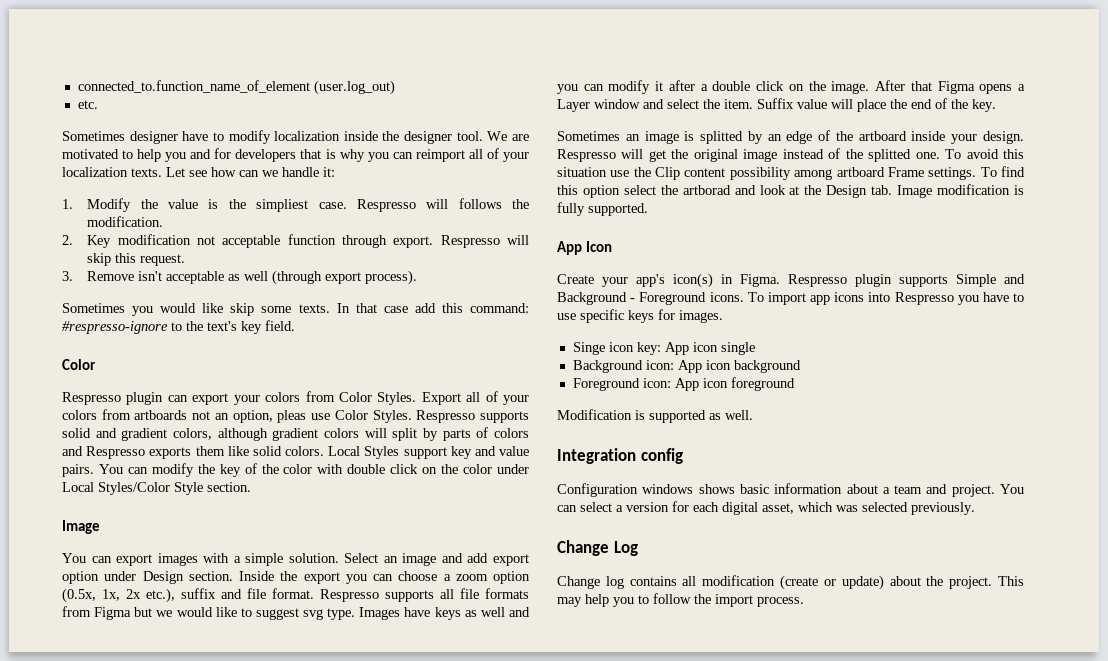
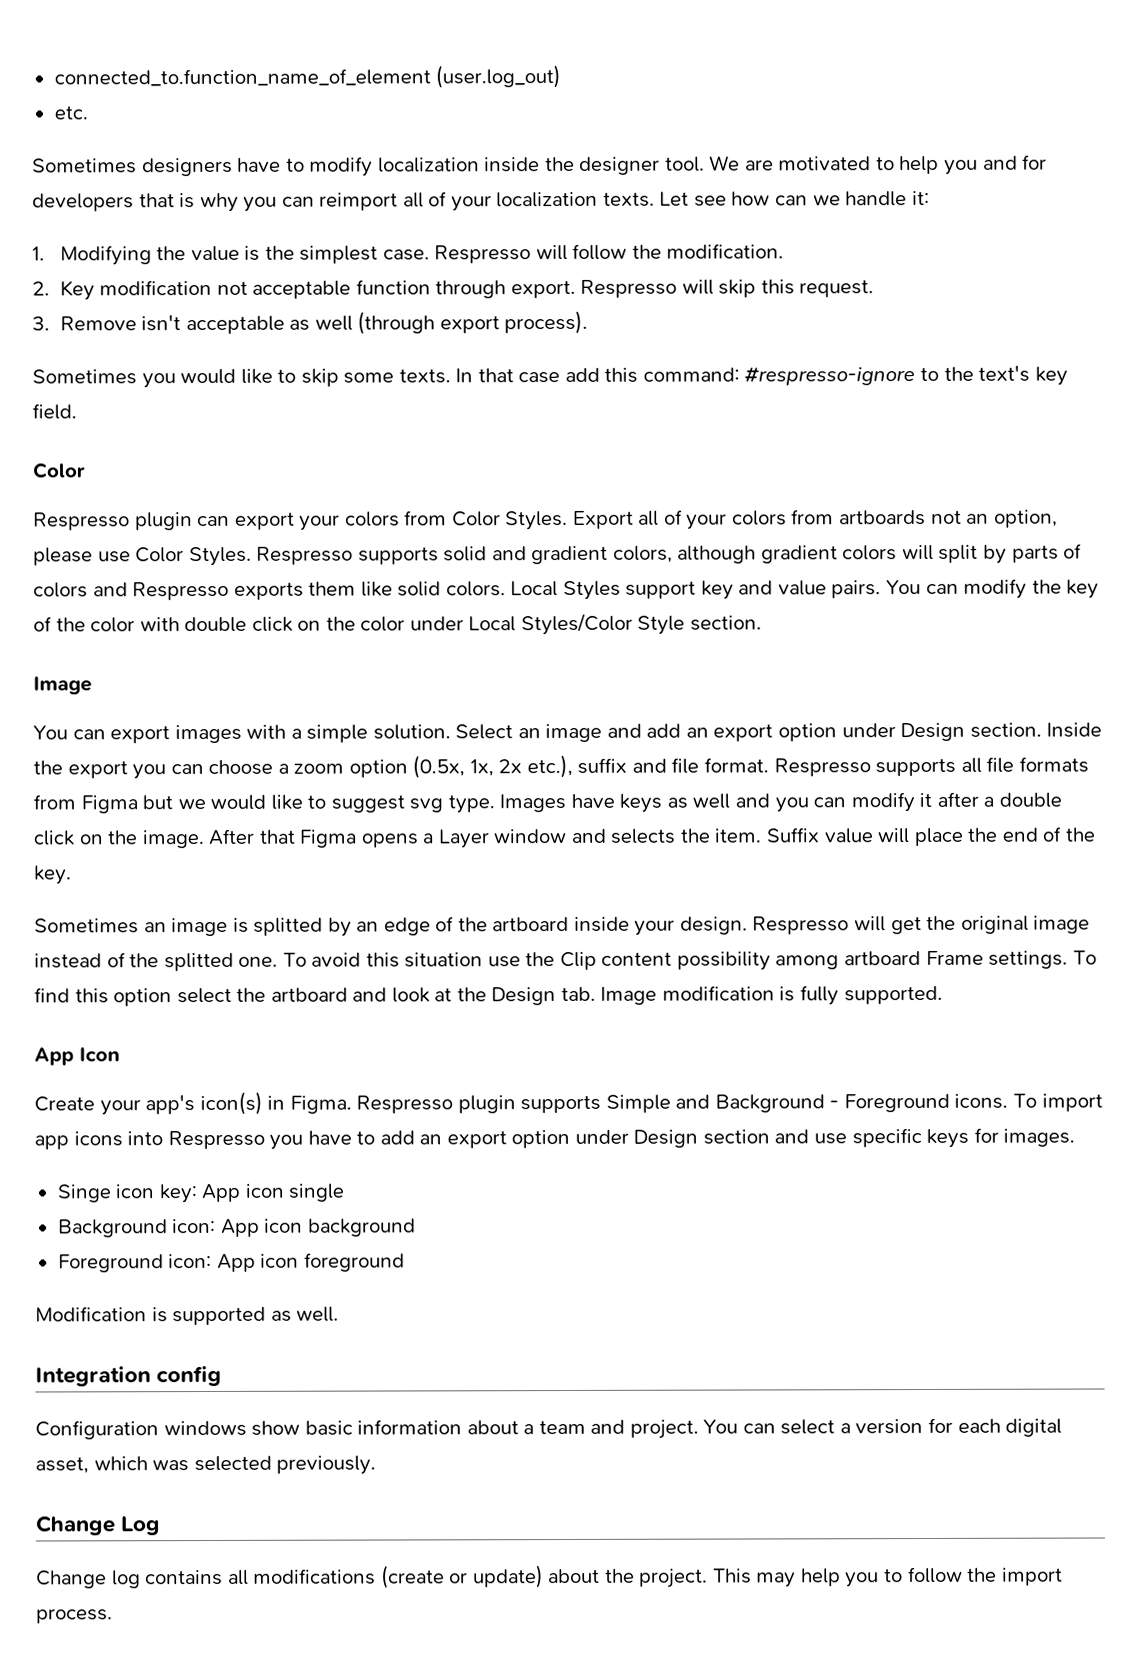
- Sometimes designer have to modify localization inside the designer tool.
+ Sometimes designers have to modify localization inside the designer tool.
- 1. Modify the value is the simpliest case.
+ 1. Modifying the value is the simplest case.
- Respresso will follows the modification.
+ Respresso will follow the modification.
- Sometimes you would like skip some texts.
+ Sometimes you would like to skip some texts.
- Export all of your colors from artboards not an option, pleas use Color Styles.
+ Export all of your colors from artboards not an option, please use Color Styles.
- Select an image and add export option under Design section.
+ Select an image and add an export option under Design section.
- After that Figma opens a Layer window and select the item.
+ After that Figma opens a Layer window and selects the item.
- To find this option select the artborad and look at the Design tab. Image modification is fully supported.
+ To find this option select the artboard and look at the Design tab. Image modification is fully supported.
- To import app icons into Respresso you have to use specific keys for images.
+ To import app icons into Respresso you have to add an export option under Design section and use specific keys for images.
- Configuration windows shows basic information about a team and project.
+ Configuration windows show basic information about a team and project.
- Change log contains all modification (create or update) about the project.
+ Change log contains all modifications (create or update) about the project.

